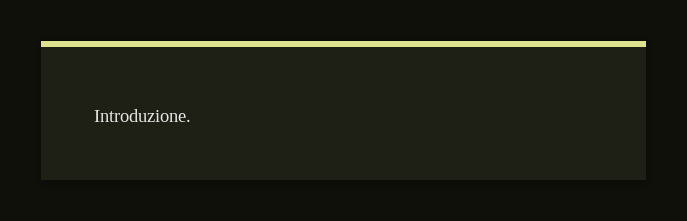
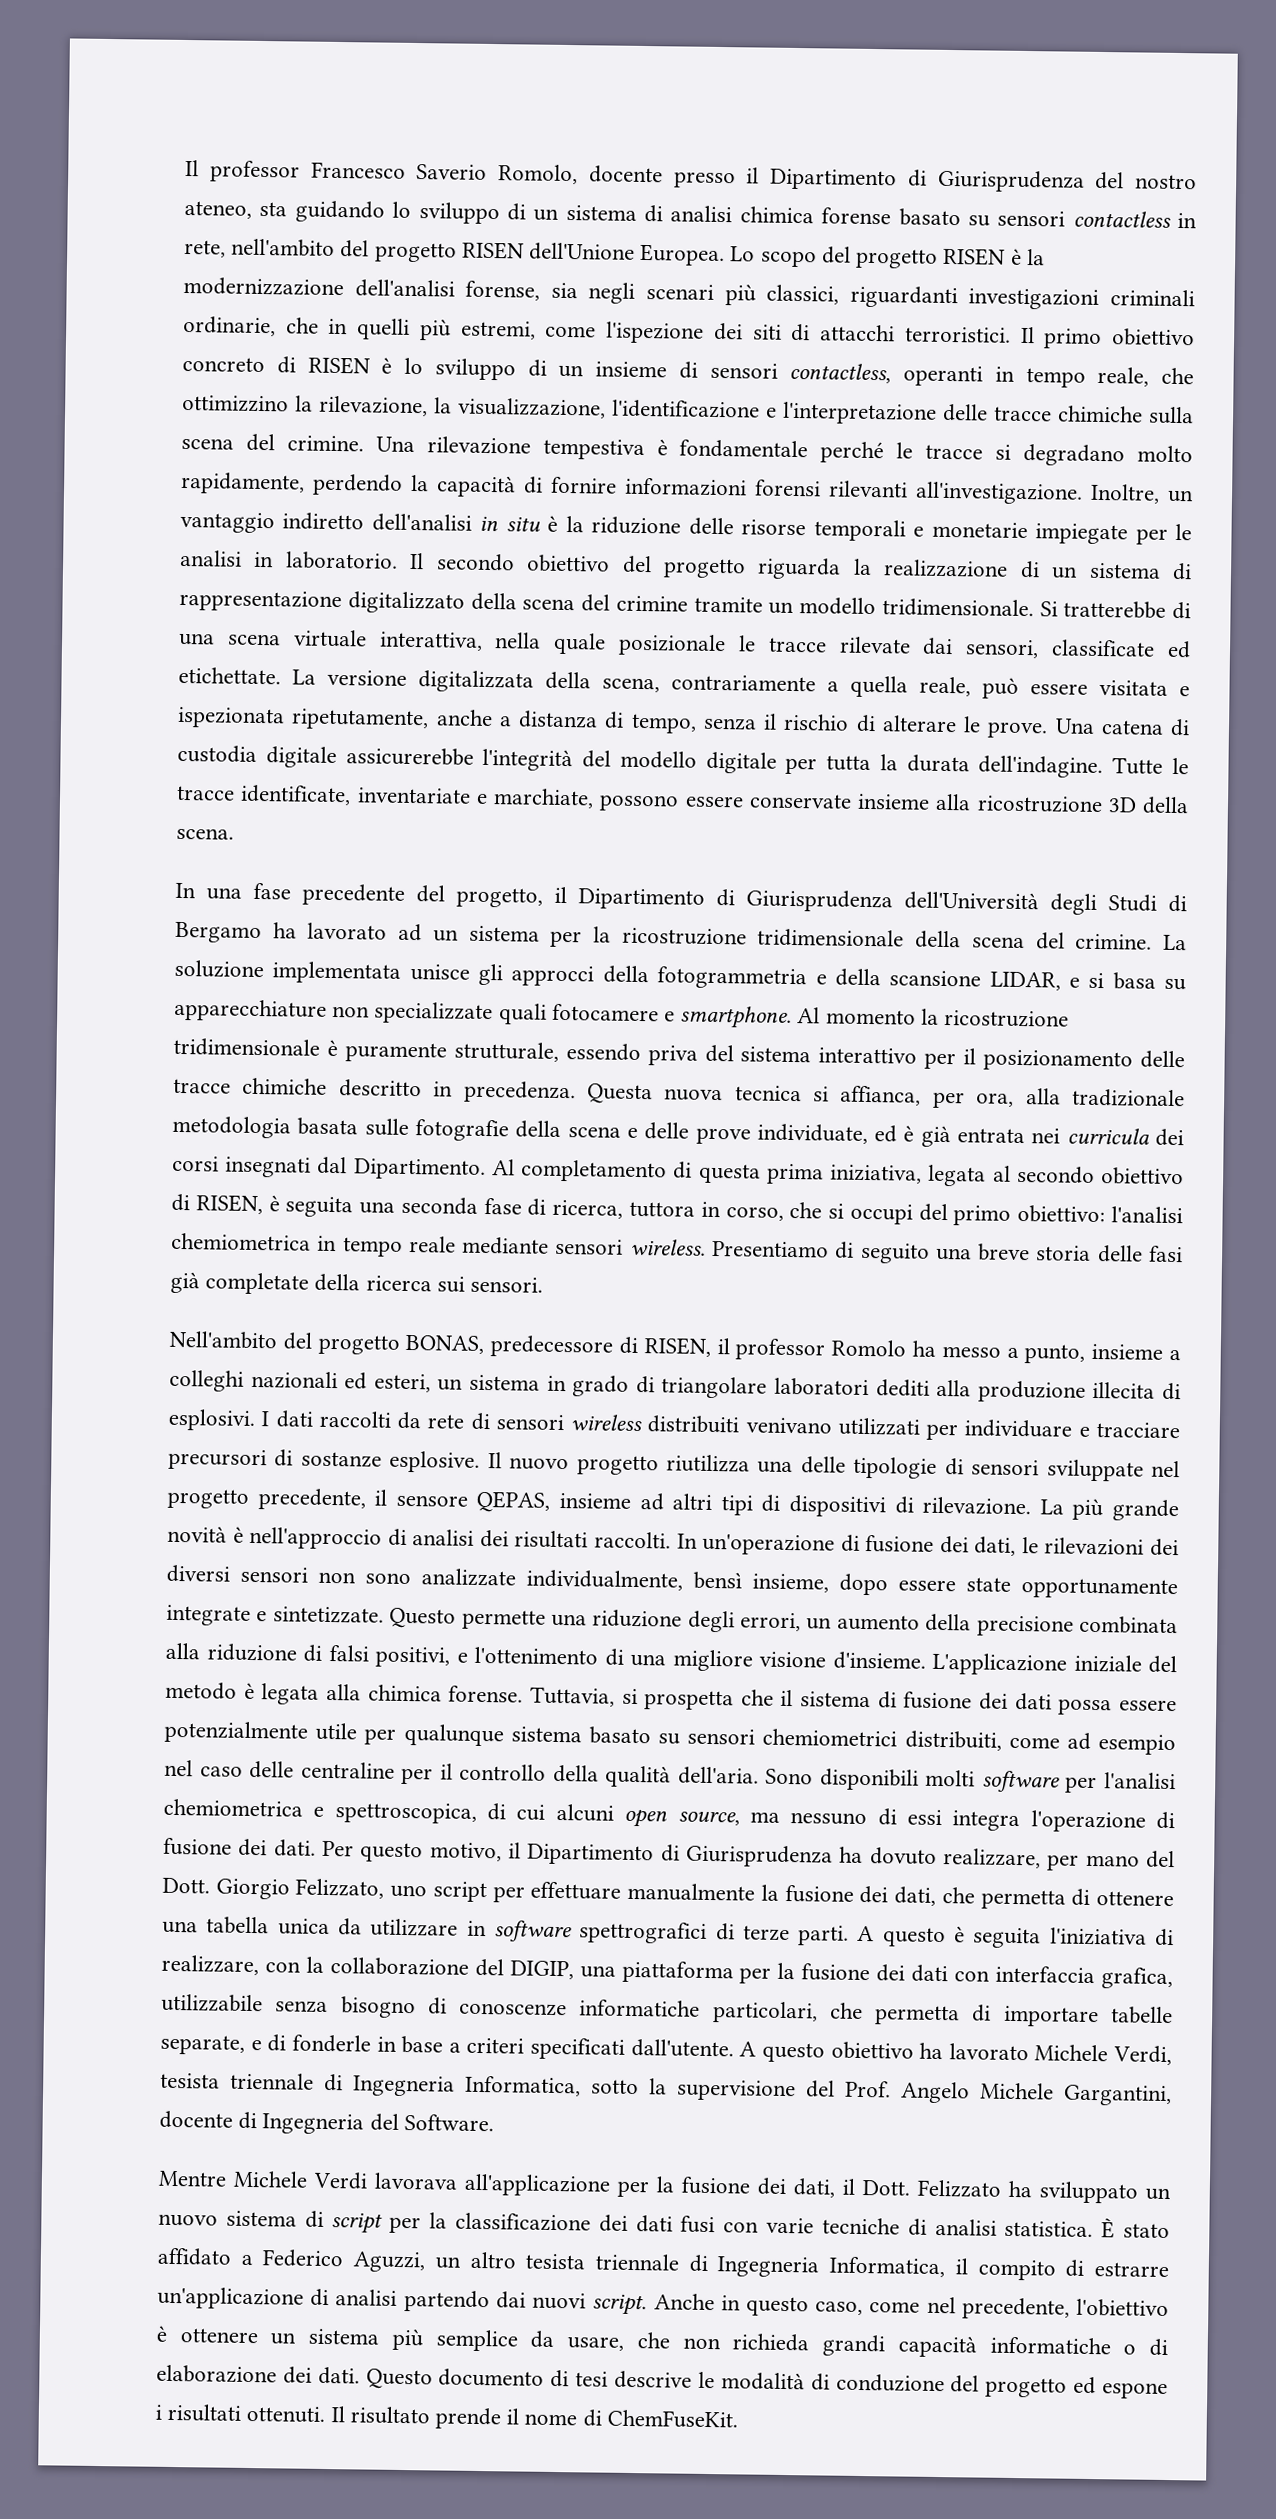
- Introduzione.
+ Il professor Francesco Saverio Romolo, docente presso il Dipartimento di Giurisprudenza del nostro ateneo, sta guidando lo sviluppo di un sistema di analisi chimica forense basato su sensori contactless in rete, nell'ambito del progetto RISEN dell'Unione Europea. Lo scopo del progetto RISEN è la modernizzazione dell'analisi forense, sia negli scenari più classici, riguardanti investigazioni criminali ordinarie, che in quelli più estremi, come l'ispezione dei siti di attacchi terroristici. Il primo obiettivo concreto di RISEN è lo sviluppo di un insieme di sensori contactless, operanti in tempo reale, che ottimizzino la rilevazione, la visualizzazione, l'identificazione e l'interpretazione delle tracce chimiche sulla scena del crimine. Una rilevazione tempestiva è fondamentale perché le tracce si degradano molto rapidamente, perdendo la capacità di fornire informazioni forensi rilevanti all'investigazione. Inoltre, un vantaggio indiretto dell'analisi in situ è la riduzione delle risorse temporali e monetarie impiegate per le analisi in laboratorio. Il secondo obiettivo del progetto riguarda la realizzazione di un sistema di rappresentazione digitalizzato della scena del crimine tramite un modello tridimensionale. Si tratterebbe di una scena virtuale interattiva, nella quale posizionale le tracce rilevate dai sensori, classificate ed etichettate. La versione digitalizzata della scena, contrariamente a quella reale, può essere visitata e ispezionata ripetutamente, anche a distanza di tempo, senza il rischio di alterare le prove. Una catena di custodia digitale assicurerebbe l'integrità del modello digitale per tutta la durata dell'indagine. Tutte le tracce identificate, inventariate e marchiate, possono essere conservate insieme alla ricostruzione 3D della scena.
+ In una fase precedente del progetto, il Dipartimento di Giurisprudenza dell'Università degli Studi di Bergamo ha lavorato ad un sistema per la ricostruzione tridimensionale della scena del crimine. La soluzione implementata unisce gli approcci della fotogrammetria e della scansione LIDAR, e si basa su apparecchiature non specializzate quali fotocamere e smartphone. Al momento la ricostruzione tridimensionale è puramente strutturale, essendo priva del sistema interattivo per il posizionamento delle tracce chimiche descritto in precedenza. Questa nuova tecnica si affianca, per ora, alla tradizionale metodologia basata sulle fotografie della scena e delle prove individuate, ed è già entrata nei curricula dei corsi insegnati dal Dipartimento. Al completamento di questa prima iniziativa, legata al secondo obiettivo di RISEN, è seguita una seconda fase di ricerca, tuttora in corso, che si occupi del primo obiettivo: l'analisi chemiometrica in tempo reale mediante sensori wireless. Presentiamo di seguito una breve storia delle fasi già completate della ricerca sui sensori.
+ Nell'ambito del progetto BONAS, predecessore di RISEN, il professor Romolo ha messo a punto, insieme a colleghi nazionali ed esteri, un sistema in grado di triangolare laboratori dediti alla produzione illecita di esplosivi. I dati raccolti da rete di sensori wireless distribuiti venivano utilizzati per individuare e tracciare precursori di sostanze esplosive. Il nuovo progetto riutilizza una delle tipologie di sensori sviluppate nel progetto precedente, il sensore QEPAS, insieme ad altri tipi di dispositivi di rilevazione. La più grande novità è nell'approccio di analisi dei risultati raccolti. In un'operazione di fusione dei dati, le rilevazioni dei diversi sensori non sono analizzate individualmente, bensì insieme, dopo essere state opportunamente integrate e sintetizzate. Questo permette una riduzione degli errori, un aumento della precisione combinata alla riduzione di falsi positivi, e l'ottenimento di una migliore visione d'insieme. L'applicazione iniziale del metodo è legata alla chimica forense. Tuttavia, si prospetta che il sistema di fusione dei dati possa essere potenzialmente utile per qualunque sistema basato su sensori chemiometrici distribuiti, come ad esempio nel caso delle centraline per il controllo della qualità dell'aria. Sono disponibili molti software per l'analisi chemiometrica e spettroscopica, di cui alcuni open source, ma nessuno di essi integra l'operazione di fusione dei dati. Per questo motivo, il Dipartimento di Giurisprudenza ha dovuto realizzare, per mano del Dott. Giorgio Felizzato, uno script per effettuare manualmente la fusione dei dati, che permetta di ottenere una tabella unica da utilizzare in software spettrografici di terze parti. A questo è seguita l'iniziativa di realizzare, con la collaborazione del DIGIP, una piattaforma per la fusione dei dati con interfaccia grafica, utilizzabile senza bisogno di conoscenze informatiche particolari, che permetta di importare tabelle separate, e di fonderle in base a criteri specificati dall'utente. A questo obiettivo ha lavorato Michele Verdi, tesista triennale di Ingegneria Informatica, sotto la supervisione del Prof. Angelo Michele Gargantini, docente di Ingegneria del Software.
+ Mentre Michele Verdi lavorava all'applicazione per la fusione dei dati, il Dott. Felizzato ha sviluppato un nuovo sistema di script per la classificazione dei dati fusi con varie tecniche di analisi statistica. È stato affidato a Federico Aguzzi, un altro tesista triennale di Ingegneria Informatica, il compito di estrarre un'applicazione di analisi partendo dai nuovi script. Anche in questo caso, come nel precedente, l'obiettivo è ottenere un sistema più semplice da usare, che non richieda grandi capacità informatiche o di elaborazione dei dati. Questo documento di tesi descrive le modalità di conduzione del progetto ed espone i risultati ottenuti. Il risultato prende il nome di ChemFuseKit.

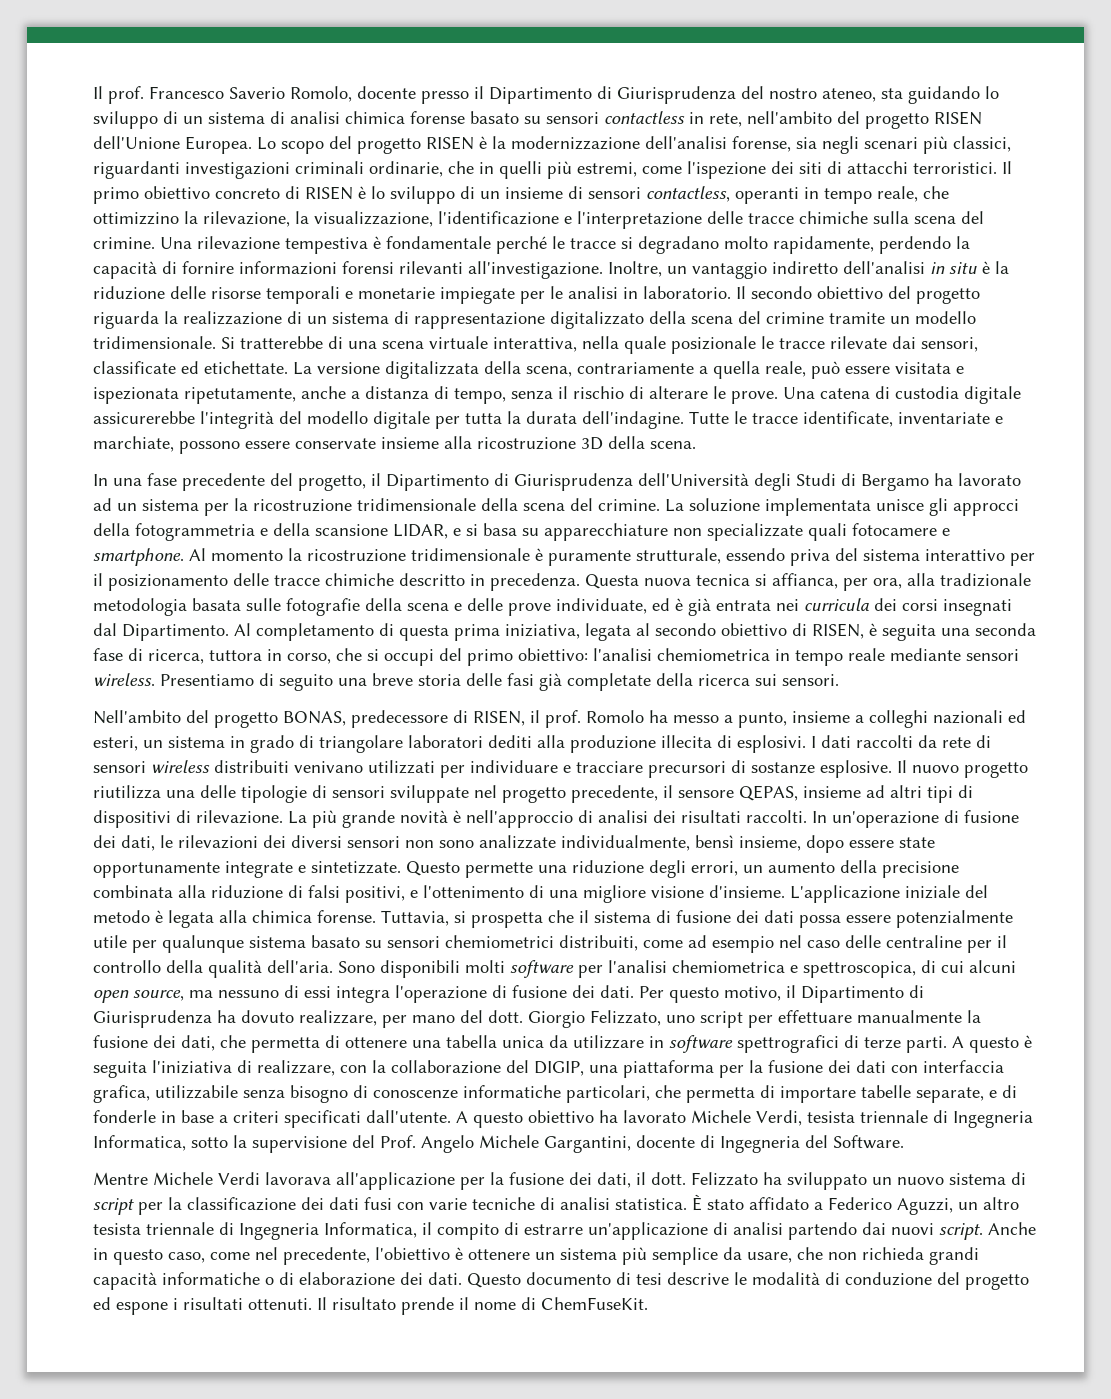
- Il professor Francesco Saverio Romolo, docente presso il Dipartimento di Giurisprudenza del nostro ateneo, sta guidando lo sviluppo di un sistema di analisi chimica forense basato su sensori contactless in rete, nell'ambito del progetto RISEN dell'Unione Europea.
+ Il prof. Francesco Saverio Romolo, docente presso il Dipartimento di Giurisprudenza del nostro ateneo, sta guidando lo sviluppo di un sistema di analisi chimica forense basato su sensori contactless in rete, nell'ambito del progetto RISEN dell'Unione Europea.
- Nell'ambito del progetto BONAS, predecessore di RISEN, il professor Romolo ha messo a punto, insieme a colleghi nazionali ed esteri, un sistema in grado di triangolare laboratori dediti alla produzione illecita di esplosivi.
+ Nell'ambito del progetto BONAS, predecessore di RISEN, il prof. Romolo ha messo a punto, insieme a colleghi nazionali ed esteri, un sistema in grado di triangolare laboratori dediti alla produzione illecita di esplosivi.
- Per questo motivo, il Dipartimento di Giurisprudenza ha dovuto realizzare, per mano del Dott.
+ Per questo motivo, il Dipartimento di Giurisprudenza ha dovuto realizzare, per mano del dott.
- Mentre Michele Verdi lavorava all'applicazione per la fusione dei dati, il Dott.
+ Mentre Michele Verdi lavorava all'applicazione per la fusione dei dati, il dott.

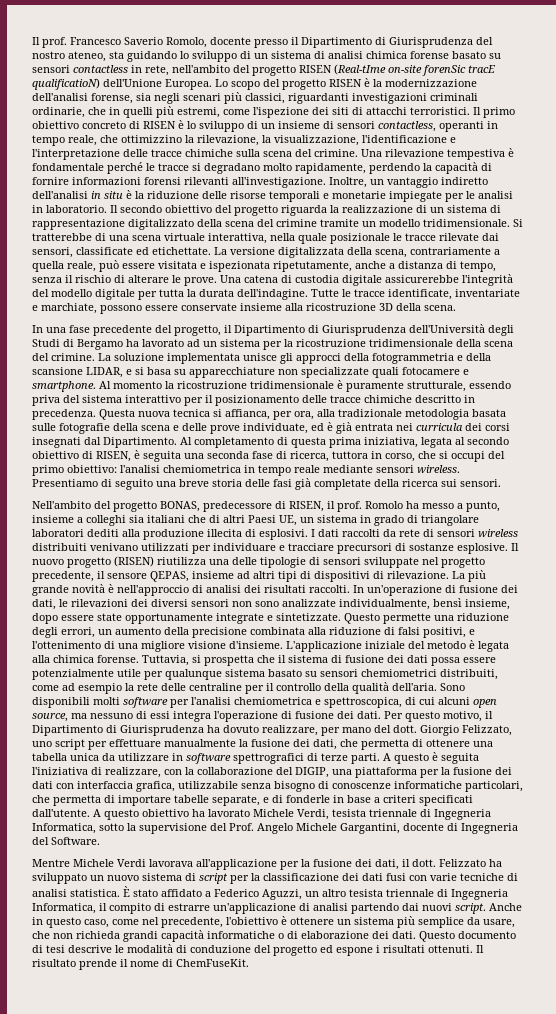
- Il prof. Francesco Saverio Romolo, docente presso il Dipartimento di Giurisprudenza del nostro ateneo, sta guidando lo sviluppo di un sistema di analisi chimica forense basato su sensori contactless in rete, nell'ambito del progetto RISEN dell'Unione Europea.
+ Il prof. Francesco Saverio Romolo, docente presso il Dipartimento di Giurisprudenza del nostro ateneo, sta guidando lo sviluppo di un sistema di analisi chimica forense basato su sensori contactless in rete, nell'ambito del progetto RISEN (Real-tIme on-site forenSic tracE qualificatioN) dell'Unione Europea.
- Nell'ambito del progetto BONAS, predecessore di RISEN, il prof. Romolo ha messo a punto, insieme a colleghi nazionali ed esteri, un sistema in grado di triangolare laboratori dediti alla produzione illecita di esplosivi.
+ Nell'ambito del progetto BONAS, predecessore di RISEN, il prof. Romolo ha messo a punto, insieme a colleghi sia italiani che di altri Paesi UE, un sistema in grado di triangolare laboratori dediti alla produzione illecita di esplosivi.
- Il nuovo progetto riutilizza una delle tipologie di sensori sviluppate nel progetto precedente, il sensore QEPAS, insieme ad altri tipi di dispositivi di rilevazione.
+ Il nuovo progetto (RISEN) riutilizza una delle tipologie di sensori sviluppate nel progetto precedente, il sensore QEPAS, insieme ad altri tipi di dispositivi di rilevazione.
- Tuttavia, si prospetta che il sistema di fusione dei dati possa essere potenzialmente utile per qualunque sistema basato su sensori chemiometrici distribuiti, come ad esempio nel caso delle centraline per il controllo della qualità dell'aria.
+ Tuttavia, si prospetta che il sistema di fusione dei dati possa essere potenzialmente utile per qualunque sistema basato su sensori chemiometrici distribuiti, come ad esempio la rete delle centraline per il controllo della qualità dell'aria.

